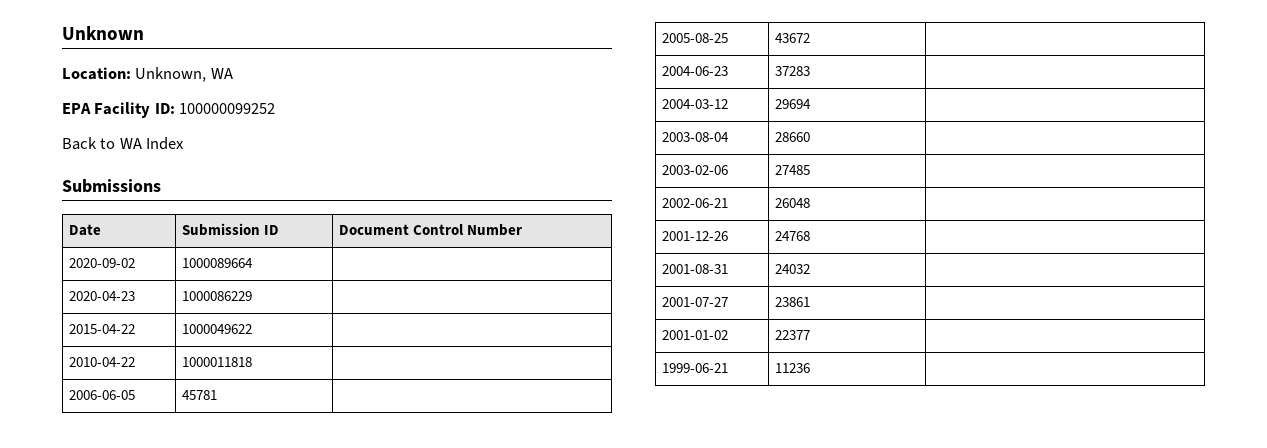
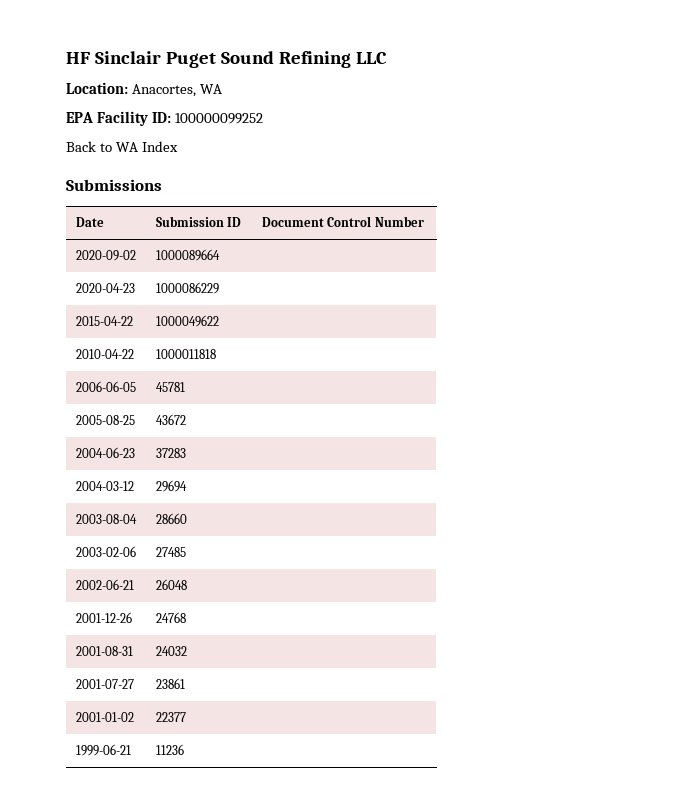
- Unknown
+ HF Sinclair Puget Sound Refining LLC
- Location: Unknown, WA
+ Location: Anacortes, WA

